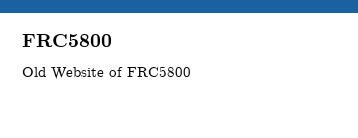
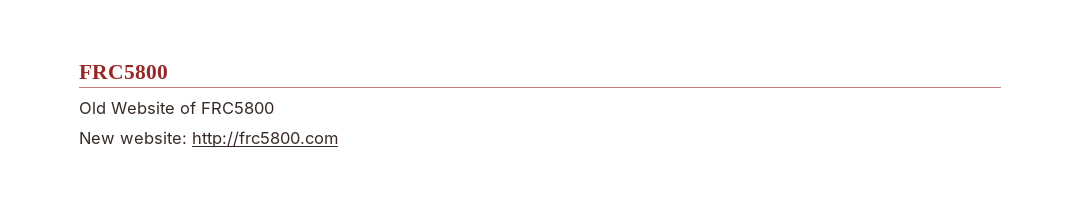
+ New website: http://frc5800.com

